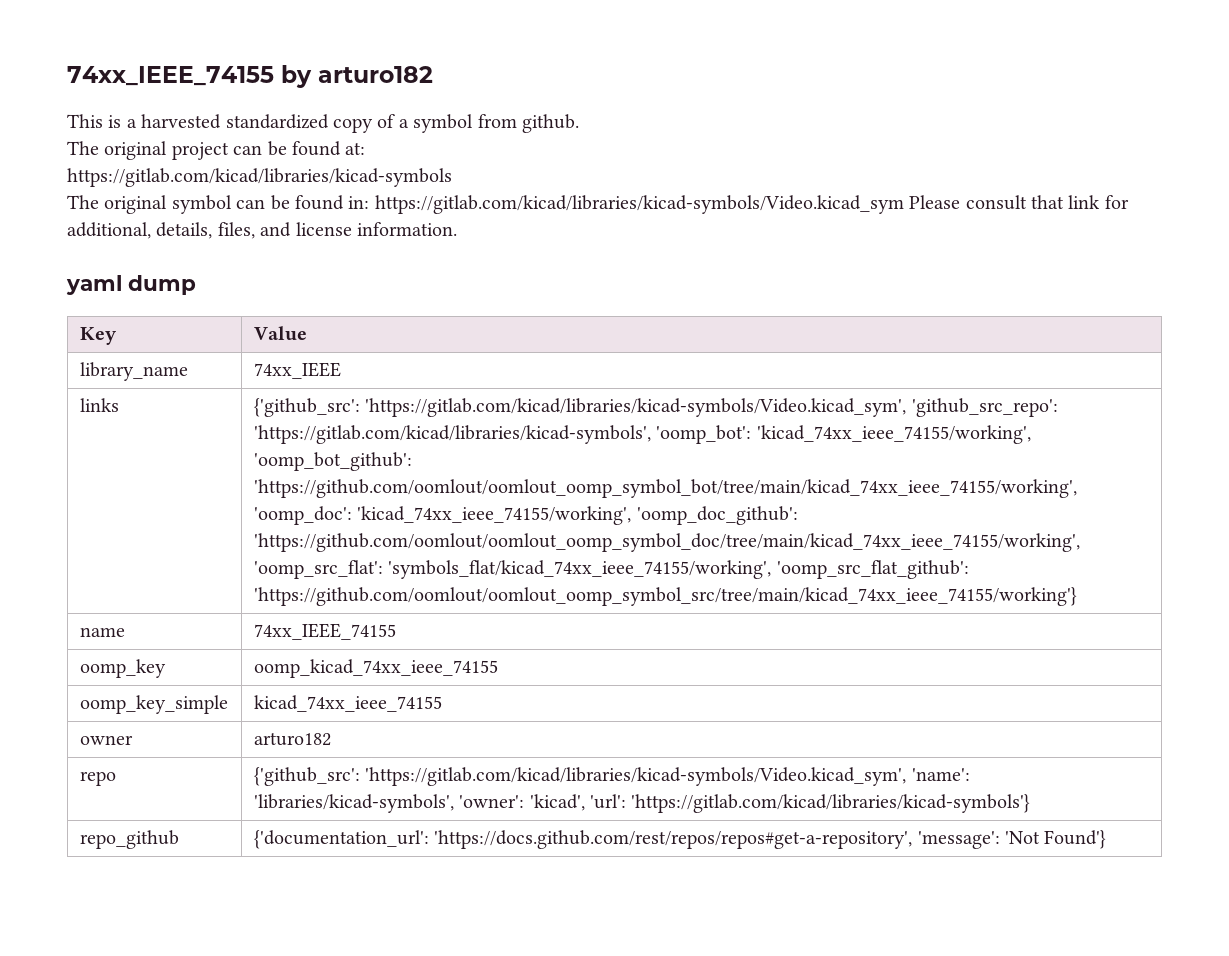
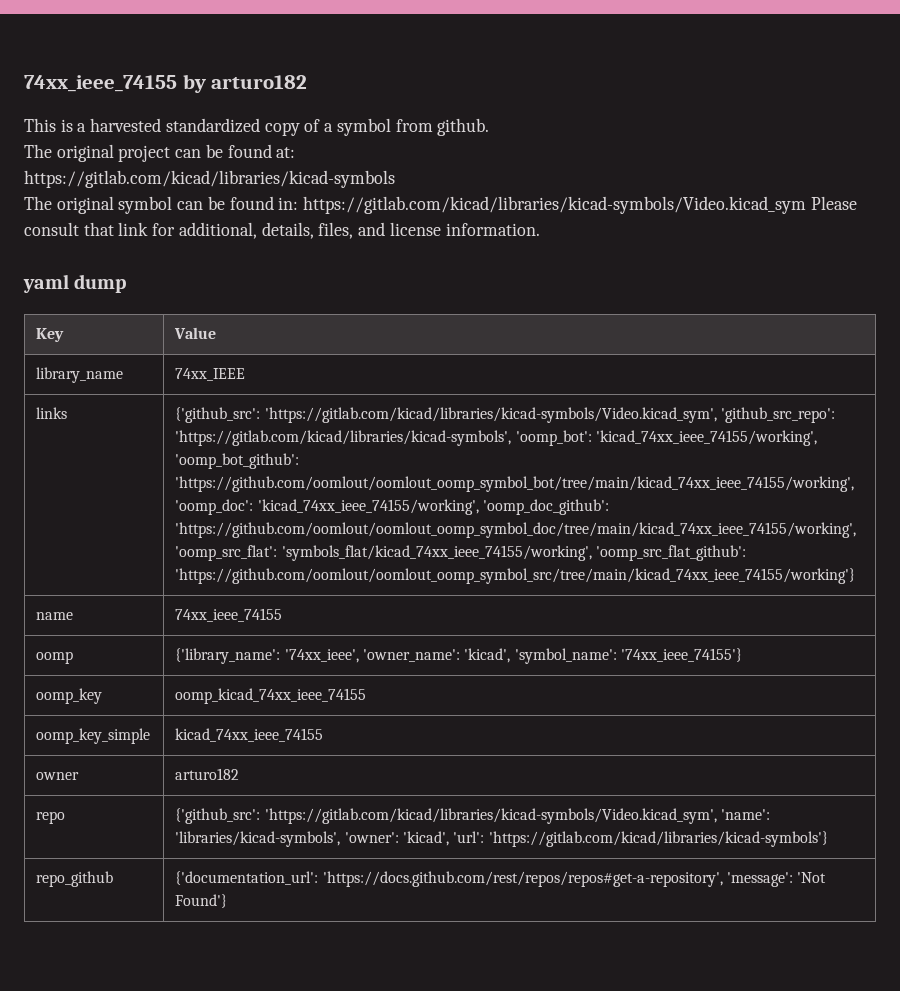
- 74xx_IEEE_74155 by arturo182
+ 74xx_ieee_74155 by arturo182
- name | 74xx_IEEE_74155
+ name | 74xx_ieee_74155
+ oomp | {'library_name': '74xx_ieee', 'owner_name': 'kicad', 'symbol_name': '74xx_ieee_74155'}

